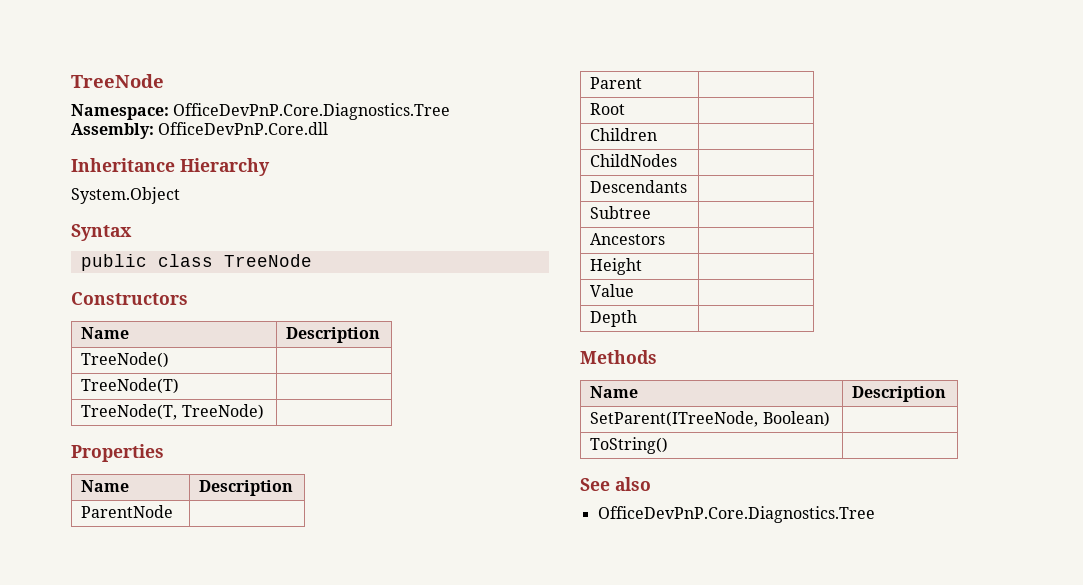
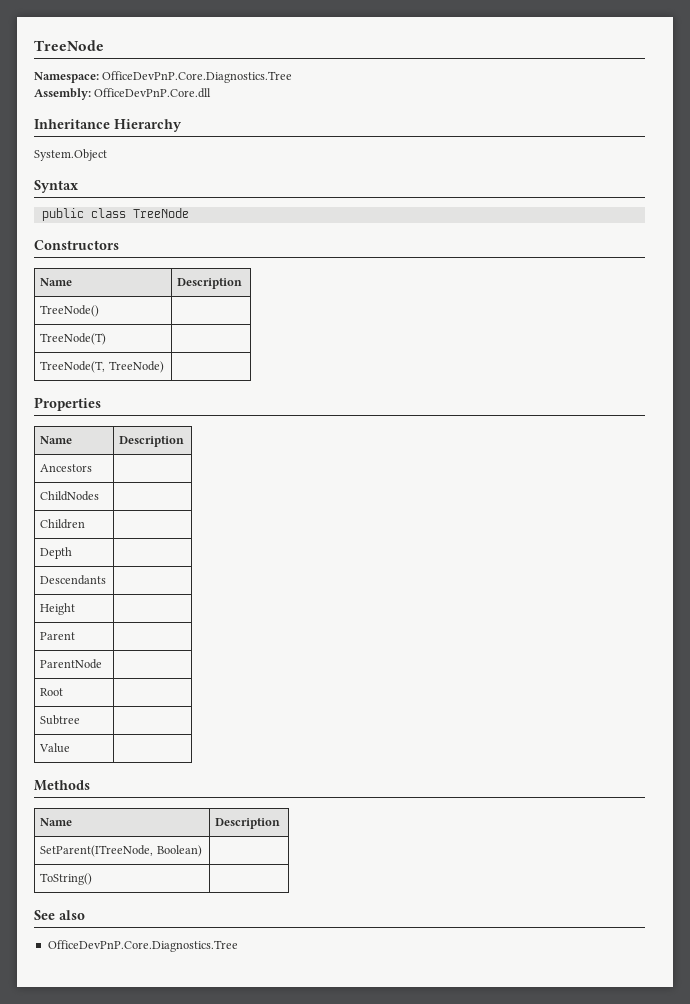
+ Ancestors |
+ ChildNodes |
+ Children |
+ Depth |
+ Descendants |
+ Height |
+ Parent |
  ParentNode |
- Parent |
  Root |
- Children |
- ChildNodes |
- Descendants |
- Ancestors |
- Height |
- Depth |

